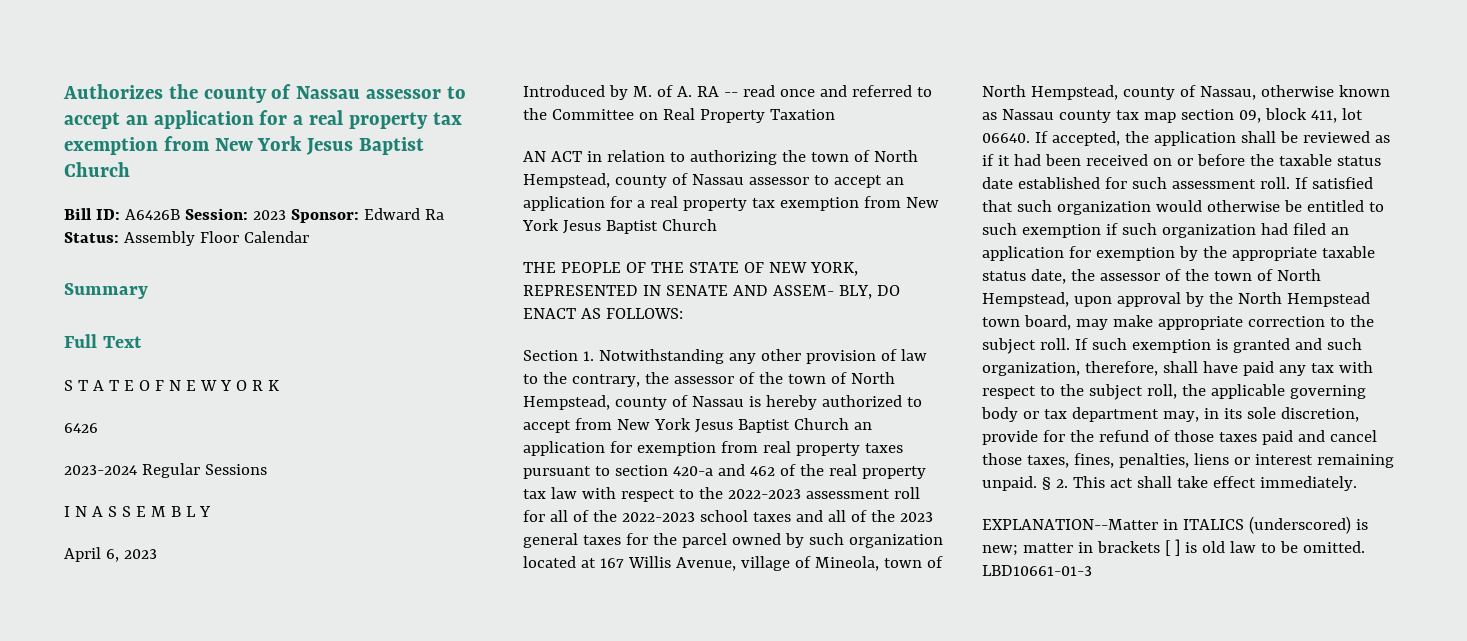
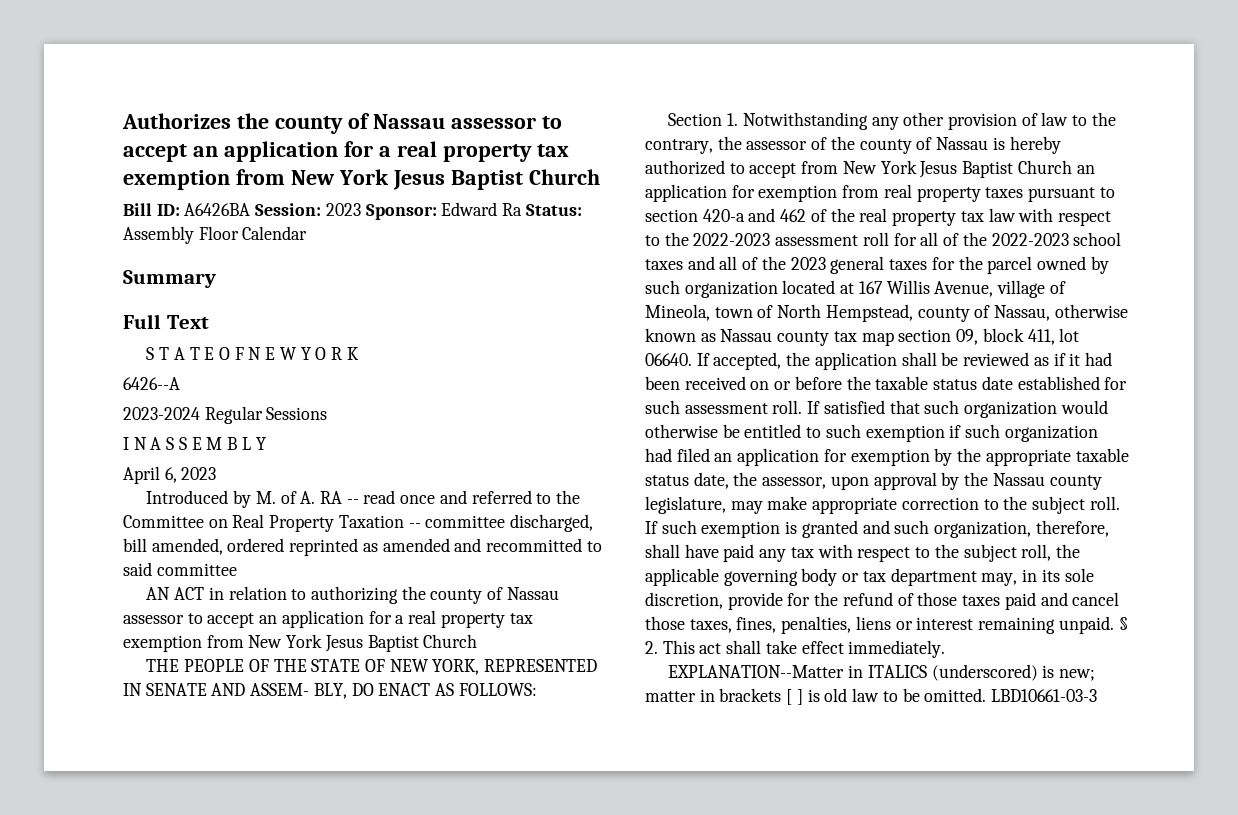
- Bill ID: A6426B Session: 2023 Sponsor: Edward Ra Status: Assembly Floor Calendar
+ Bill ID: A6426BA Session: 2023 Sponsor: Edward Ra Status: Assembly Floor Calendar
- 6426
+ 6426--A
- Introduced by M. of A. RA -- read once and referred to the Committee on Real Property Taxation
+ Introduced by M. of A. RA -- read once and referred to the Committee on Real Property Taxation -- committee discharged, bill amended, ordered reprinted as amended and recommitted to said committee
- AN ACT in relation to authorizing the town of North Hempstead, county of Nassau assessor to accept an application for a real property tax exemption from New York Jesus Baptist Church
+ AN ACT in relation to authorizing the county of Nassau assessor to accept an application for a real property tax exemption from New York Jesus Baptist Church
- Section 1. Notwithstanding any other provision of law to the contrary, the assessor of the town of North Hempstead, county of Nassau is hereby authorized to accept from New York Jesus Baptist Church an application for exemption from real property taxes pursuant to section 420-a and 462 of the real property tax law with respect to the 2022-2023 assessment roll for all of the 2022-2023 school taxes and all of the 2023 general taxes for the parcel owned by such organization located at 167 Willis Avenue, village of Mineola, town of North Hempstead, county of Nassau, otherwise known as Nassau county tax map section 09, block 411, lot 06640.
+ Section 1. Notwithstanding any other provision of law to the contrary, the assessor of the county of Nassau is hereby authorized to accept from New York Jesus Baptist Church an application for exemption from real property taxes pursuant to section 420-a and 462 of the real property tax law with respect to the 2022-2023 assessment roll for all of the 2022-2023 school taxes and all of the 2023 general taxes for the parcel owned by such organization located at 167 Willis Avenue, village of Mineola, town of North Hempstead, county of Nassau, otherwise known as Nassau county tax map section 09, block 411, lot 06640.
- If satisfied that such organization would otherwise be entitled to such exemption if such organization had filed an application for exemption by the appropriate taxable status date, the assessor of the town of North Hempstead, upon approval by the North Hempstead town board, may make appropriate correction to the subject roll.
+ If satisfied that such organization would otherwise be entitled to such exemption if such organization had filed an application for exemption by the appropriate taxable status date, the assessor, upon approval by the Nassau county legislature, may make appropriate correction to the subject roll.
- LBD10661-01-3
+ LBD10661-03-3

